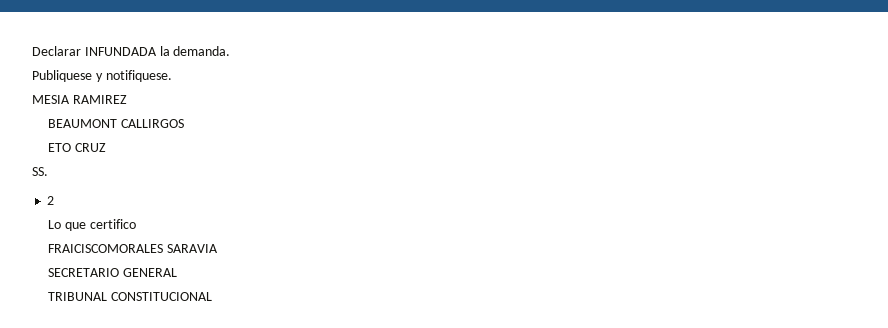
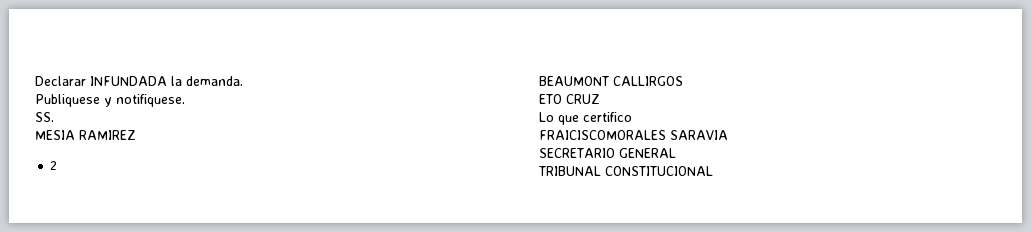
+ SS.
+ 2
- SS.
- 2

